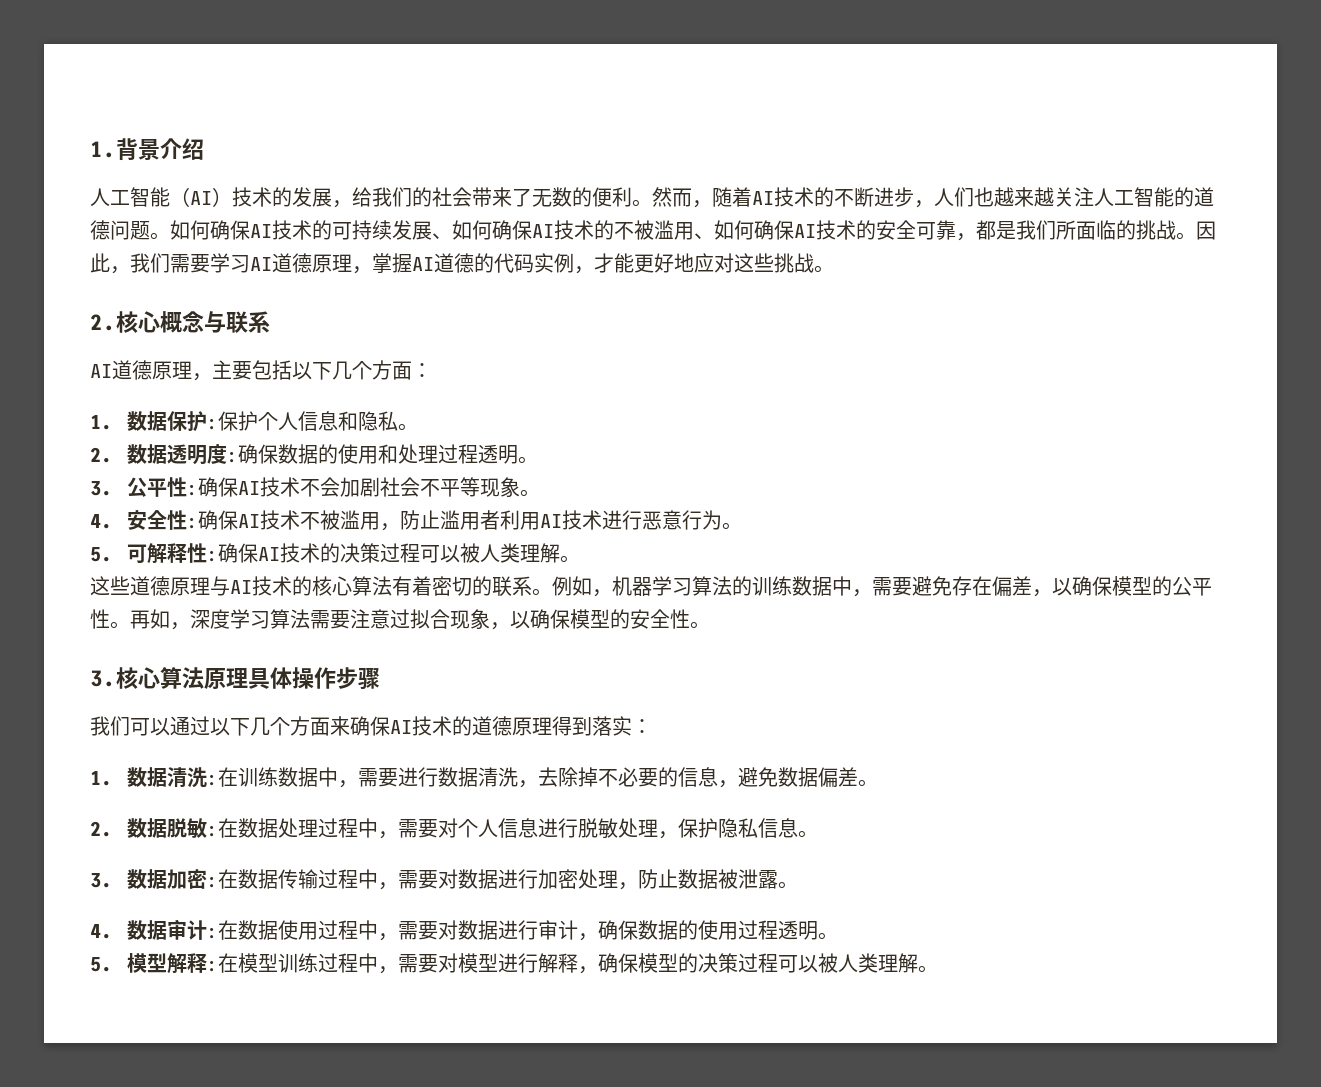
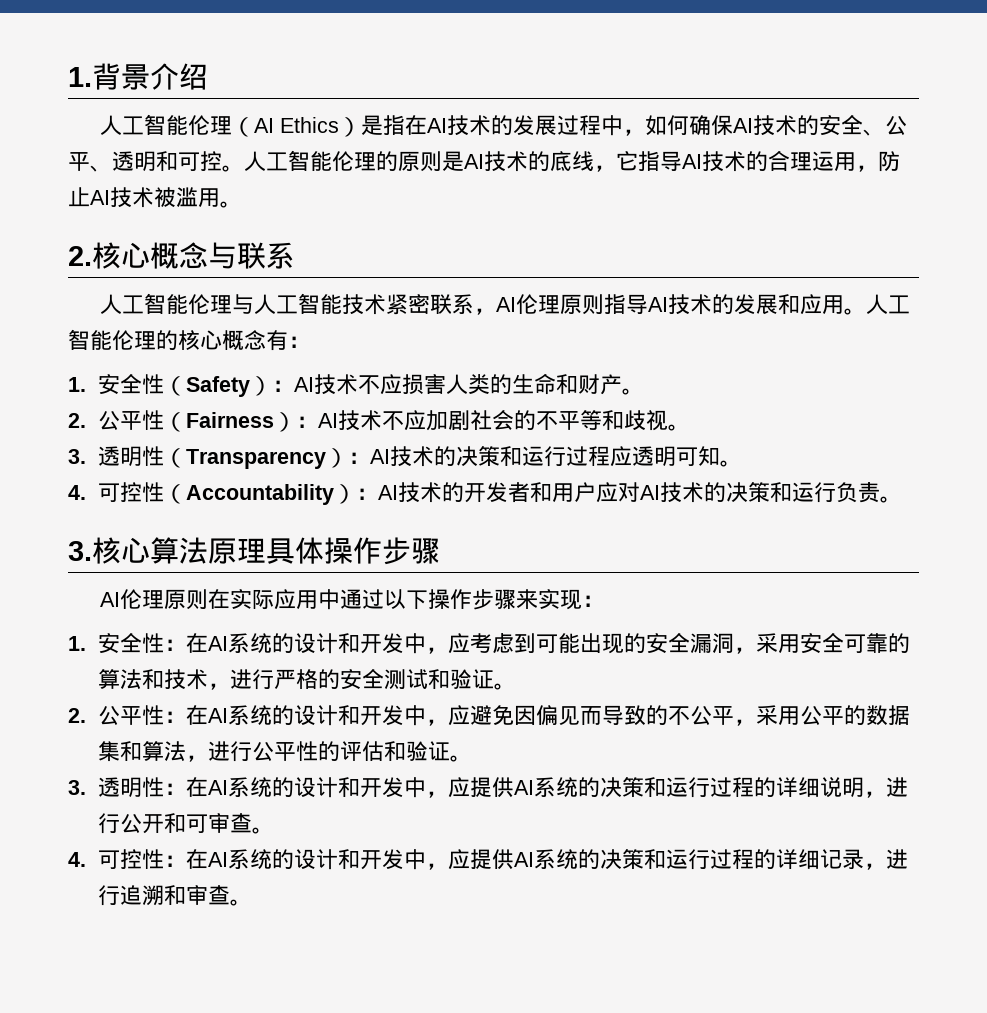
- 人工智能（AI）技术的发展，给我们的社会带来了无数的便利。然而，随着AI技术的不断进步，人们也越来越关注人工智能的道德问题。如何确保AI技术的可持续发展、如何确保AI技术的不被滥用、如何确保AI技术的安全可靠，都是我们所面临的挑战。因此，我们需要学习AI道德原理，掌握AI道德的代码实例，才能更好地应对这些挑战。
+ 人工智能伦理（AI Ethics）是指在AI技术的发展过程中，如何确保AI技术的安全、公平、透明和可控。人工智能伦理的原则是AI技术的底线，它指导AI技术的合理运用，防止AI技术被滥用。
- AI道德原理，主要包括以下几个方面：
- 1.数据保护:保护个人信息和隐私。
- 2.数据透明度:确保数据的使用和处理过程透明。
- 3.公平性:确保AI技术不会加剧社会不平等现象。
- 4.安全性:确保AI技术不被滥用，防止滥用者利用AI技术进行恶意行为。
- 5.可解释性:确保AI技术的决策过程可以被人类理解。
- 这些道德原理与AI技术的核心算法有着密切的联系。例如，机器学习算法的训练数据中，需要避免存在偏差，以确保模型的公平性。再如，深度学习算法需要注意过拟合现象，以确保模型的安全性。
+ 人工智能伦理与人工智能技术紧密联系，AI伦理原则指导AI技术的发展和应用。人工智能伦理的核心概念有：
+ 1.安全性（Safety）：AI技术不应损害人类的生命和财产。
+ 2.公平性（Fairness）：AI技术不应加剧社会的不平等和歧视。
+ 3.透明性（Transparency）：AI技术的决策和运行过程应透明可知。
+ 4.可控性（Accountability）：AI技术的开发者和用户应对AI技术的决策和运行负责。
- 我们可以通过以下几个方面来确保AI技术的道德原理得到落实：
- 1.数据清洗:在训练数据中，需要进行数据清洗，去除掉不必要的信息，避免数据偏差。
- 2.数据脱敏:在数据处理过程中，需要对个人信息进行脱敏处理，保护隐私信息。
- 3.数据加密:在数据传输过程中，需要对数据进行加密处理，防止数据被泄露。
- 4.数据审计:在数据使用过程中，需要对数据进行审计，确保数据的使用过程透明。
- 5.模型解释:在模型训练过程中，需要对模型进行解释，确保模型的决策过程可以被人类理解。
+ AI伦理原则在实际应用中通过以下操作步骤来实现：
+ 1.安全性：在AI系统的设计和开发中，应考虑到可能出现的安全漏洞，采用安全可靠的算法和技术，进行严格的安全测试和验证。
+ 2.公平性：在AI系统的设计和开发中，应避免因偏见而导致的不公平，采用公平的数据集和算法，进行公平性的评估和验证。
+ 3.透明性：在AI系统的设计和开发中，应提供AI系统的决策和运行过程的详细说明，进行公开和可审查。
+ 4.可控性：在AI系统的设计和开发中，应提供AI系统的决策和运行过程的详细记录，进行追溯和审查。

